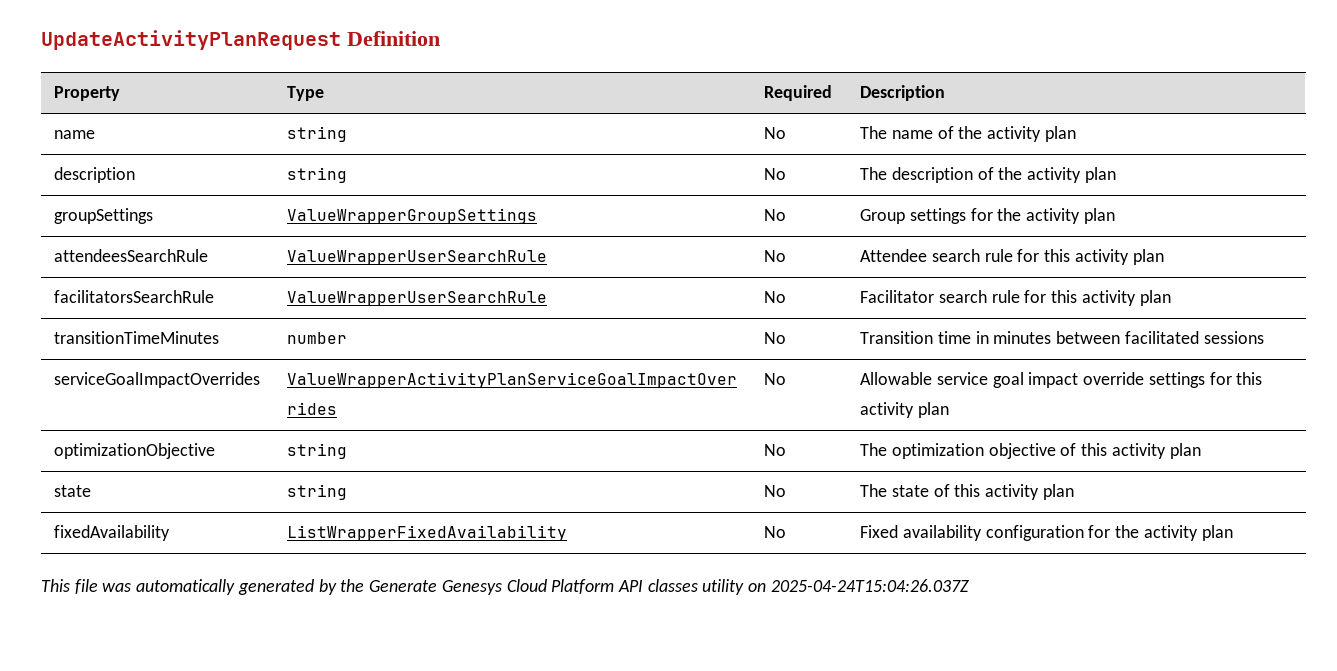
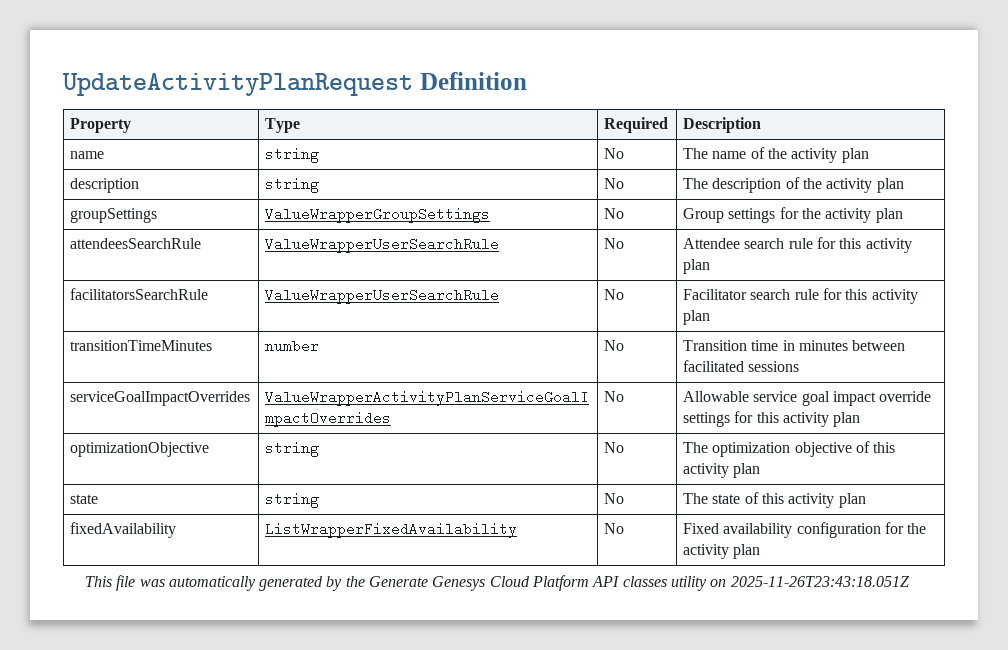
- This file was automatically generated by the Generate Genesys Cloud Platform API classes utility on 2025-04-24T15:04:26.037Z
+ This file was automatically generated by the Generate Genesys Cloud Platform API classes utility on 2025-11-26T23:43:18.051Z

